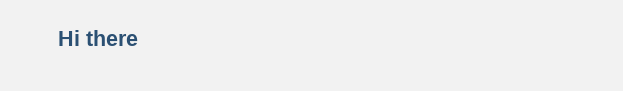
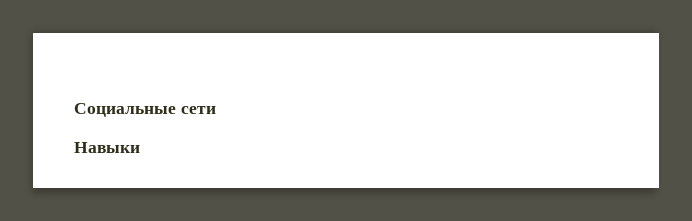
- Hi there
+ Социальные сети
+ Навыки

